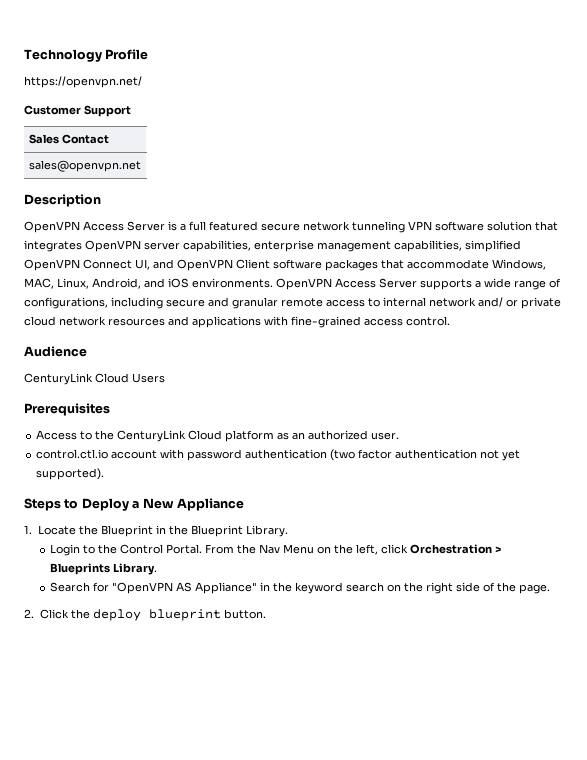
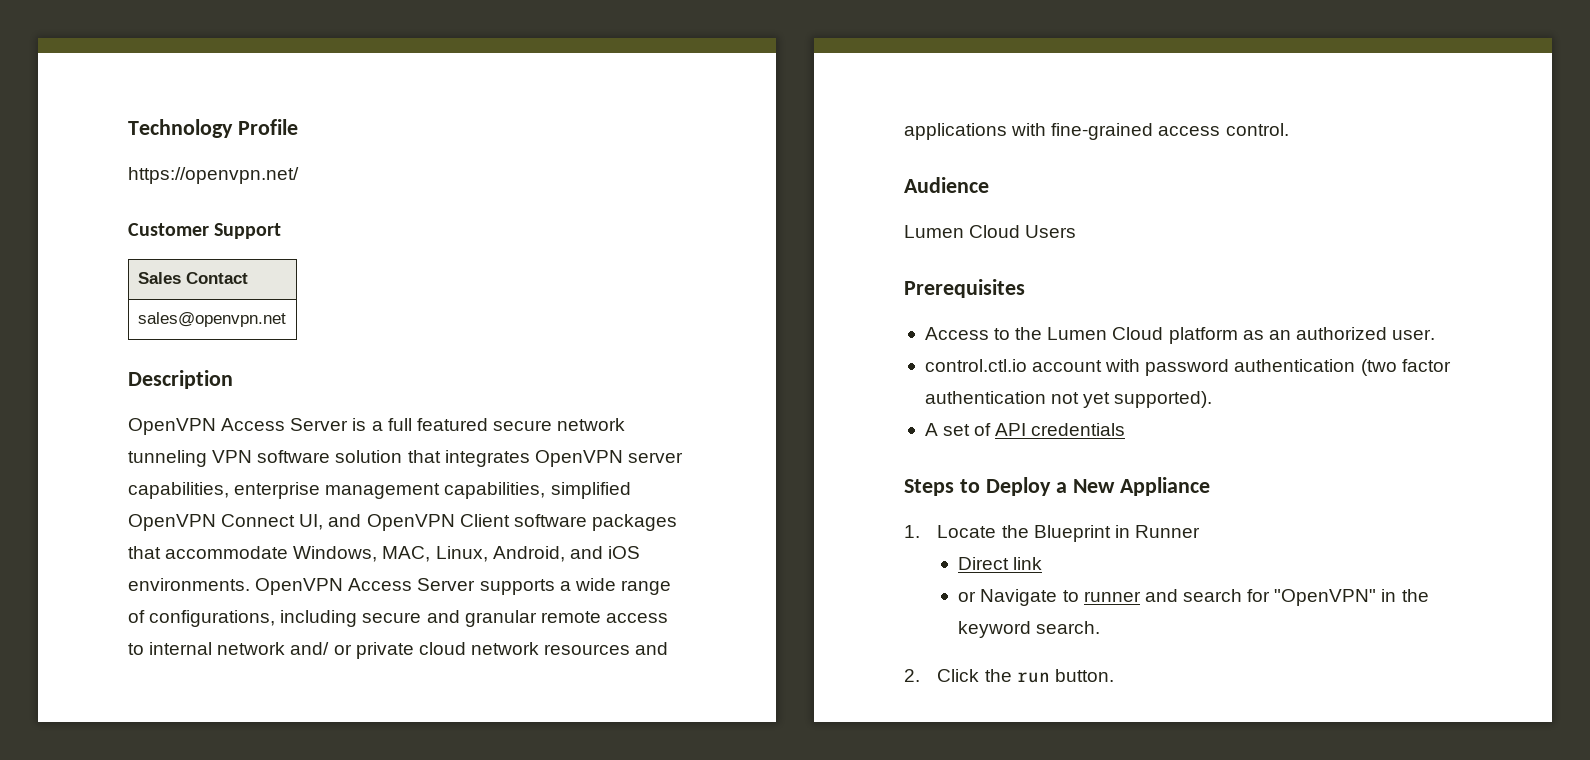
- CenturyLink Cloud Users
+ Lumen Cloud Users
- Access to the CenturyLink Cloud platform as an authorized user.
+ Access to the Lumen Cloud platform as an authorized user.
+ A set of API credentials
- 1. Locate the Blueprint in the Blueprint Library.
- Login to the Control Portal. From the Nav Menu on the left, click Orchestration > Blueprints Library.
- Search for "OpenVPN AS Appliance" in the keyword search on the right side of the page.
+ 1. Locate the Blueprint in Runner
+ Direct link
+ or Navigate to runner and search for "OpenVPN" in the keyword search.
- 2. Click the deploy blueprint button.
+ 2. Click the run button.

